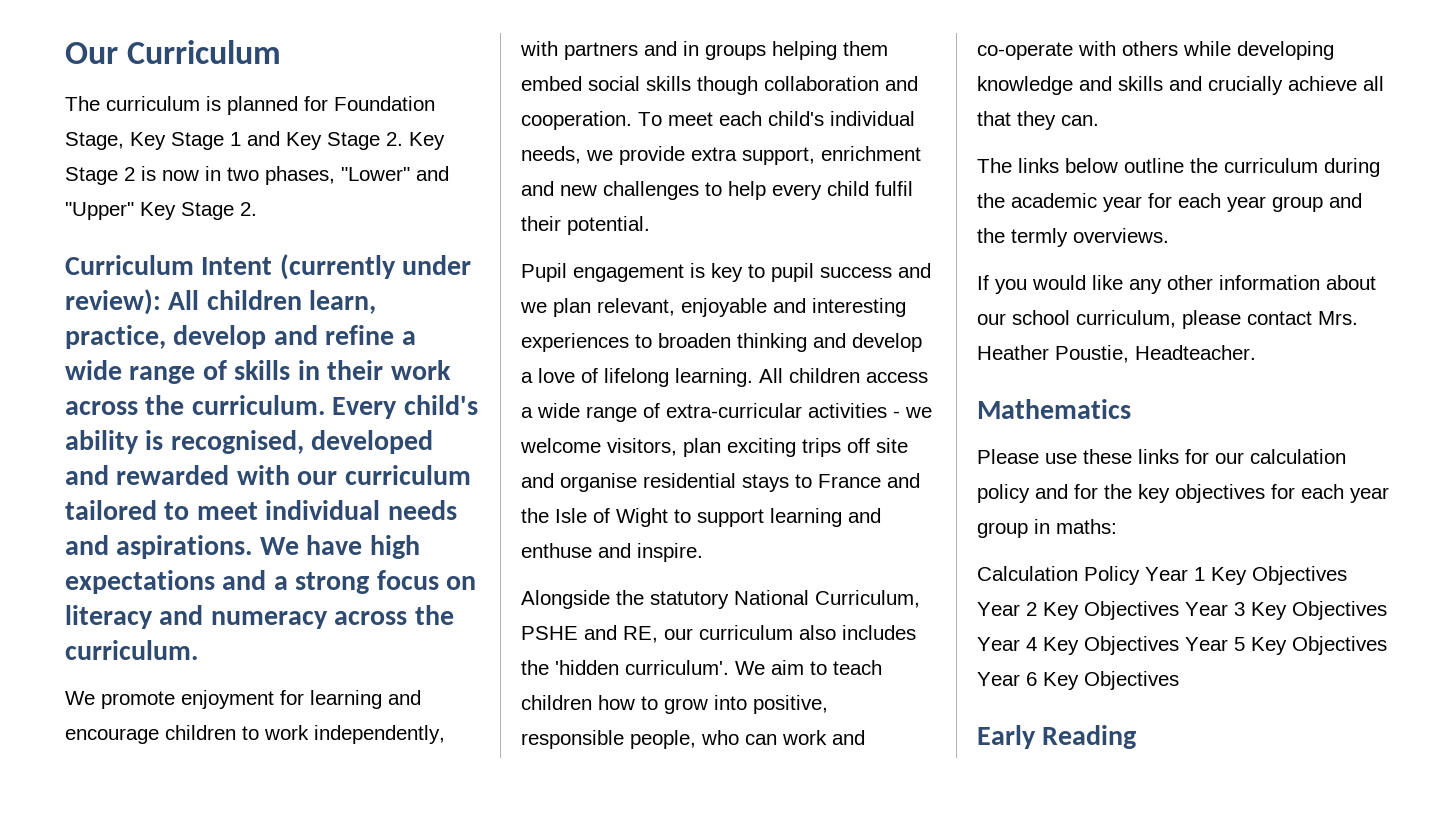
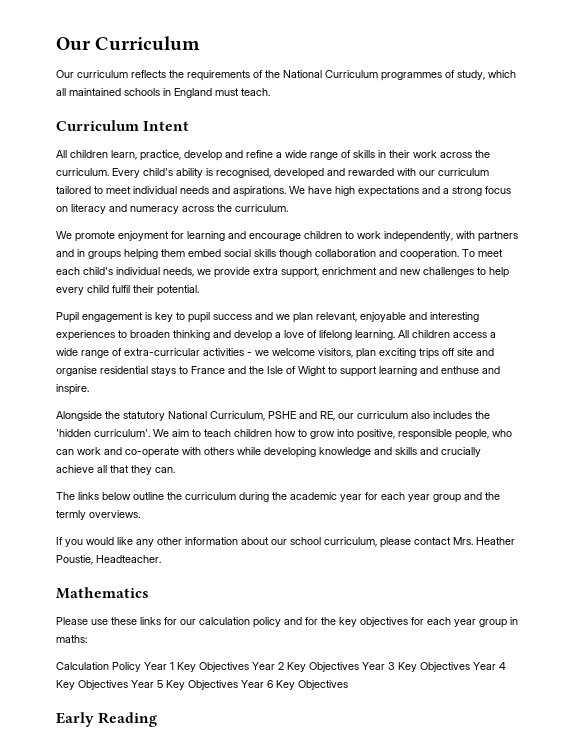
- The curriculum is planned for Foundation Stage, Key Stage 1 and Key Stage 2. Key Stage 2 is now in two phases, "Lower" and "Upper" Key Stage 2.
+ Our curriculum reflects the requirements of the National Curriculum programmes of study, which all maintained schools in England must teach.
- Curriculum Intent (currently under review): All children learn, practice, develop and refine a wide range of skills in their work across the curriculum.
+ Curriculum Intent
+ All children learn, practice, develop and refine a wide range of skills in their work across the curriculum.

